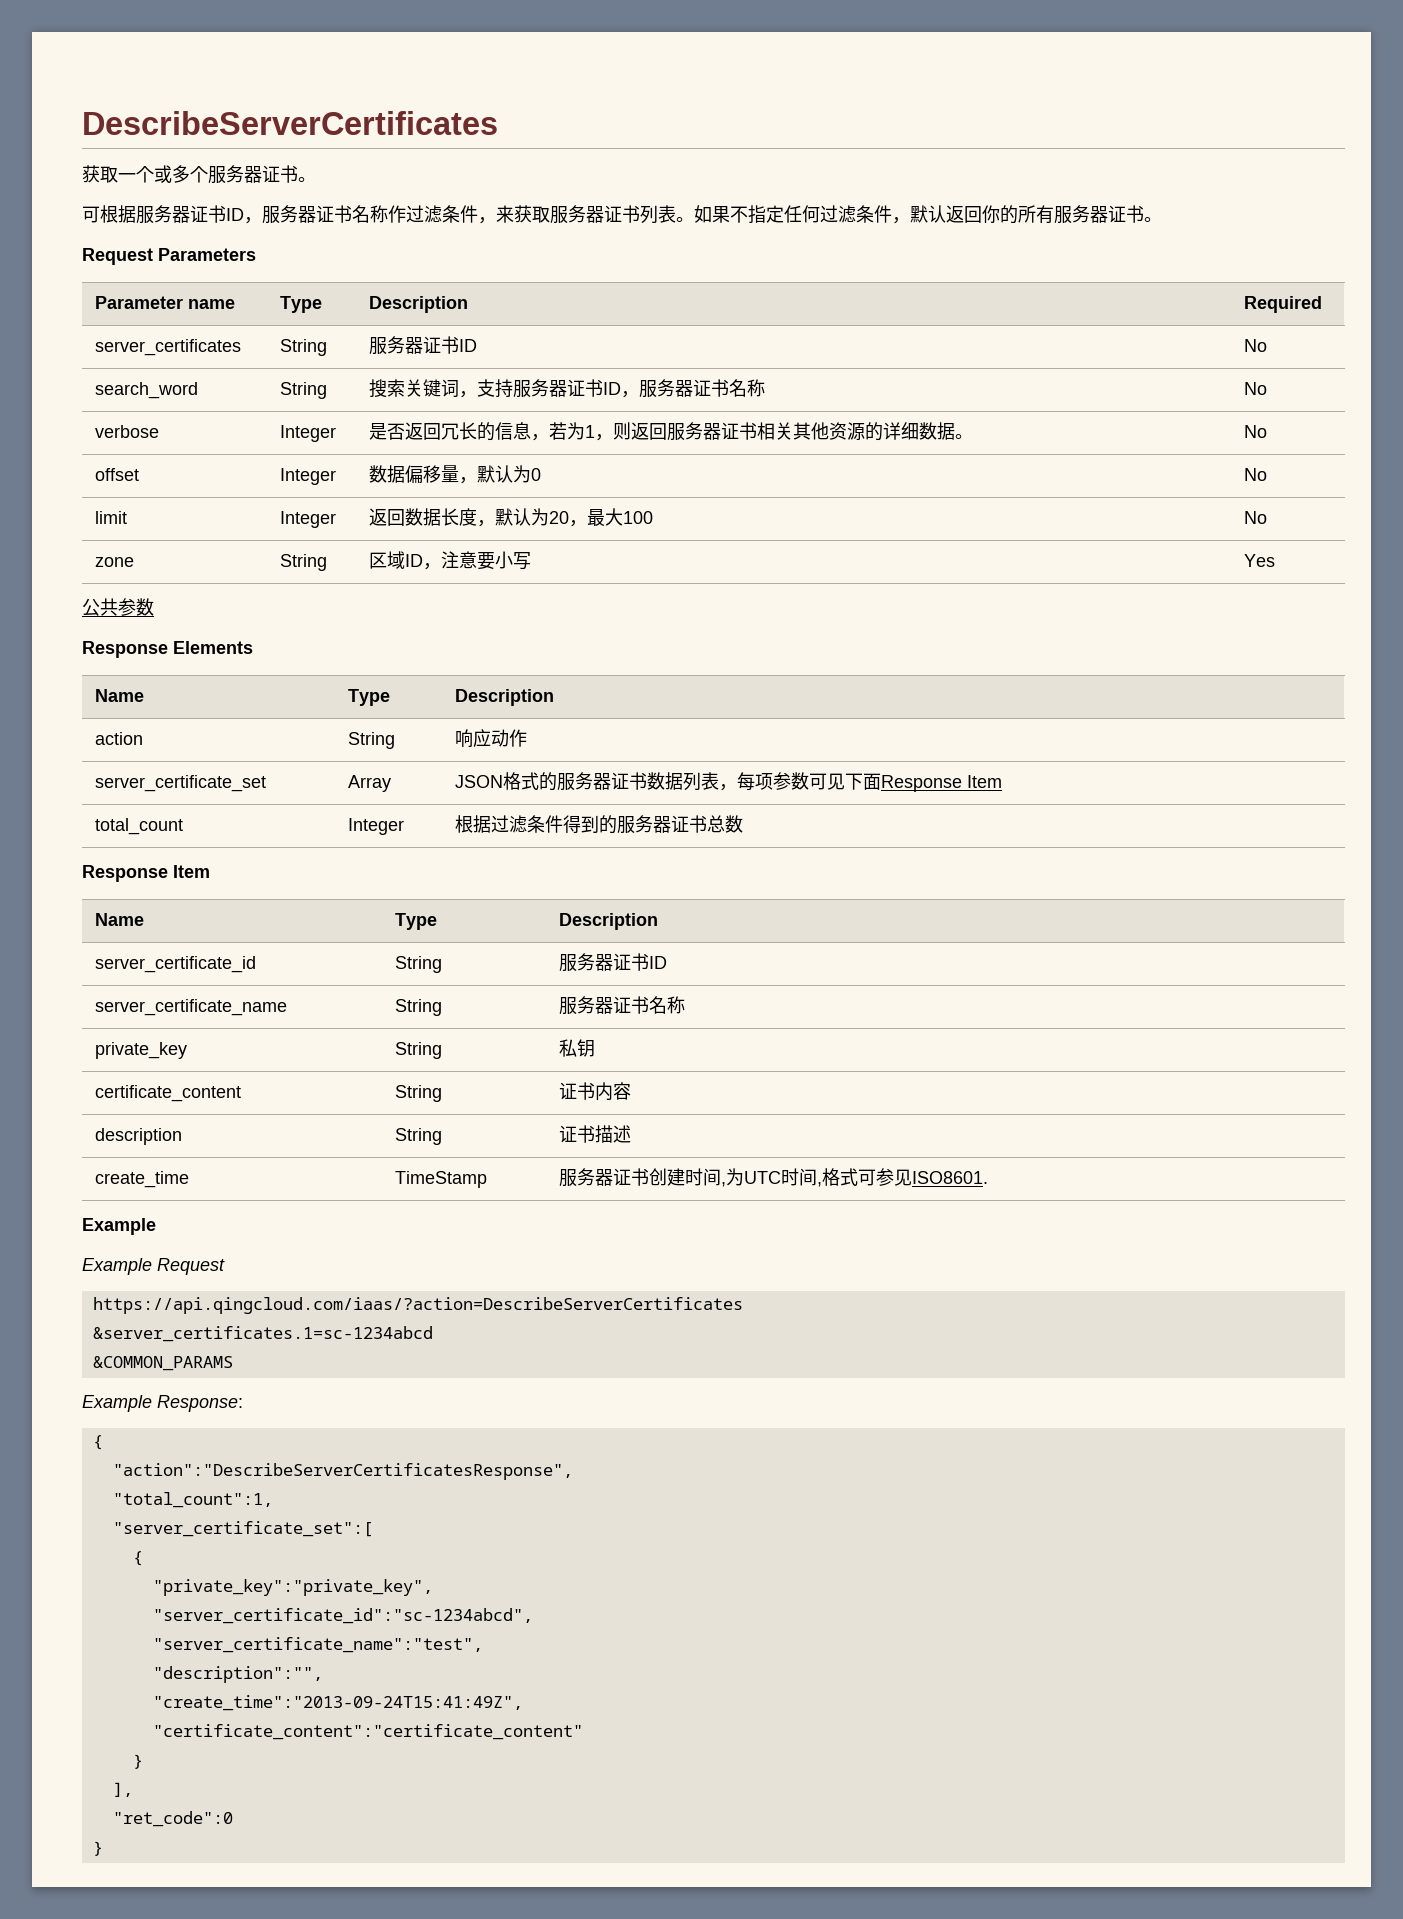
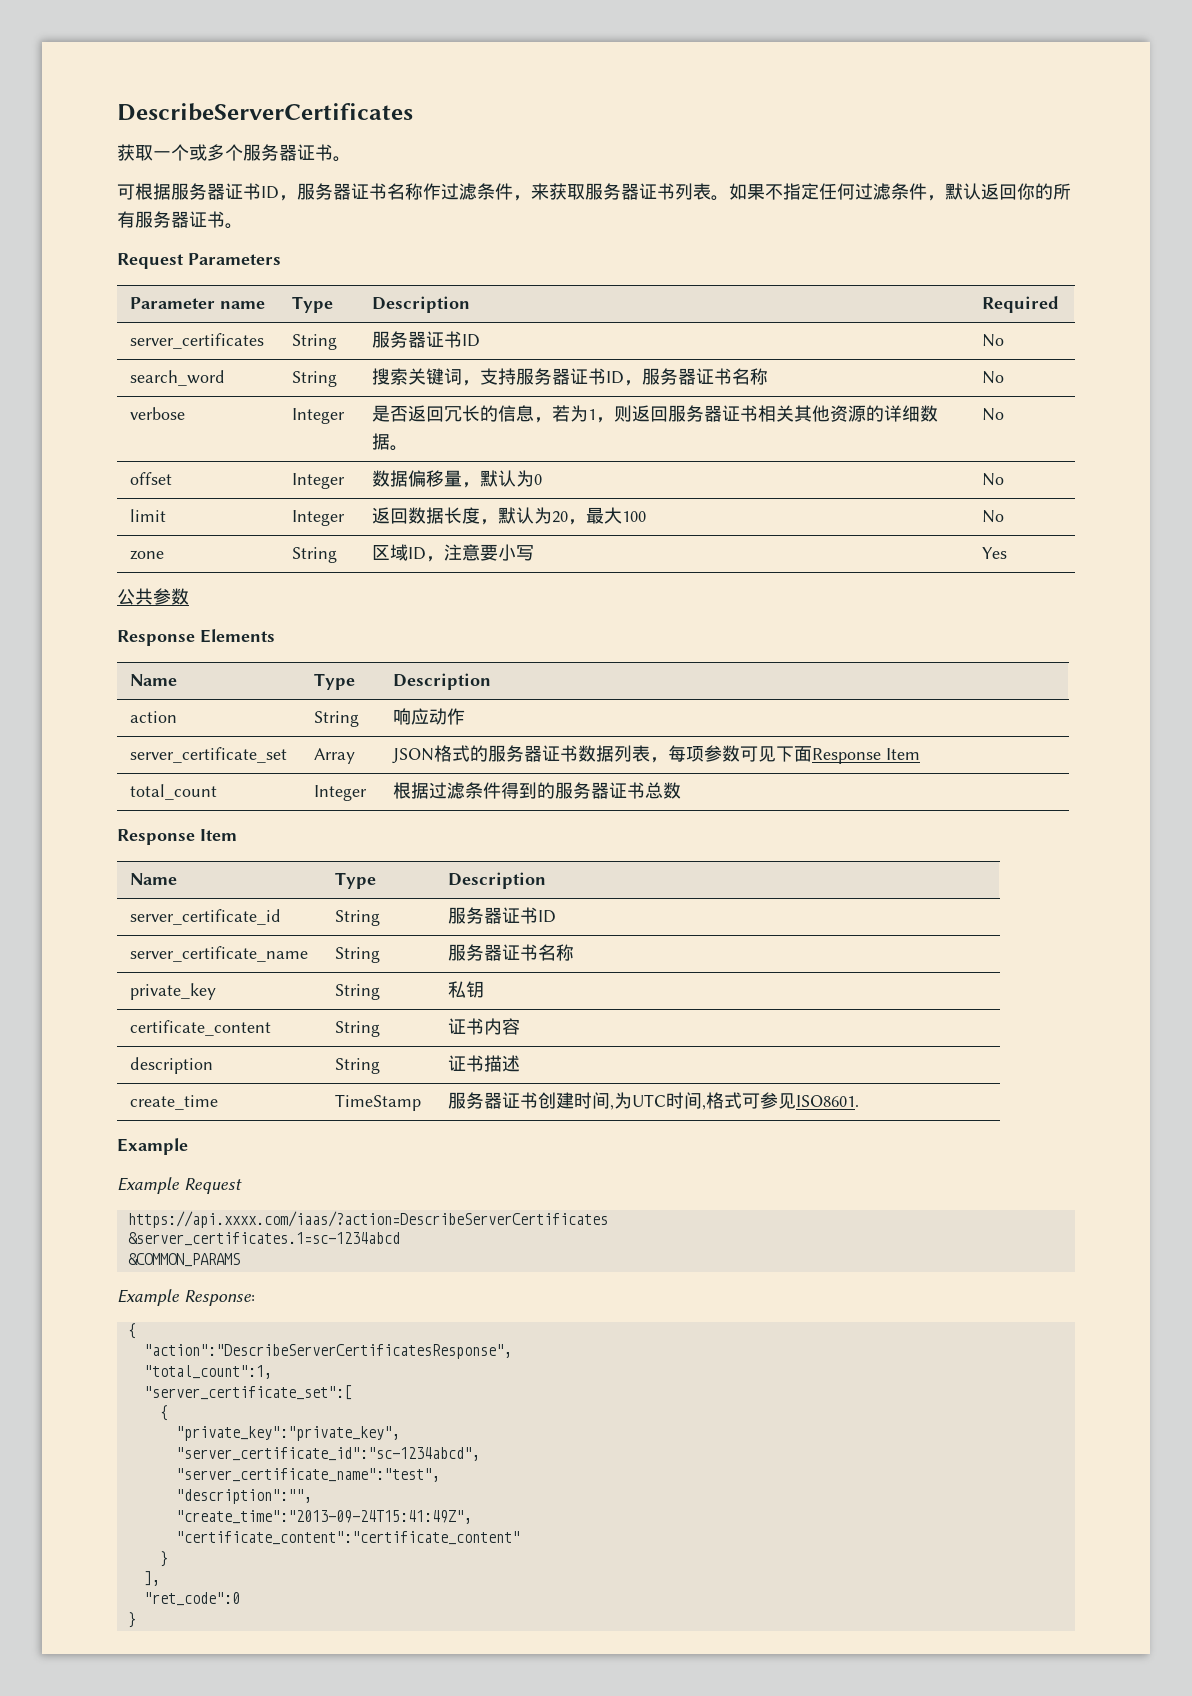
- https://api.qingcloud.com/iaas/?action=DescribeServerCertificates
+ https://api.xxxx.com/iaas/?action=DescribeServerCertificates

